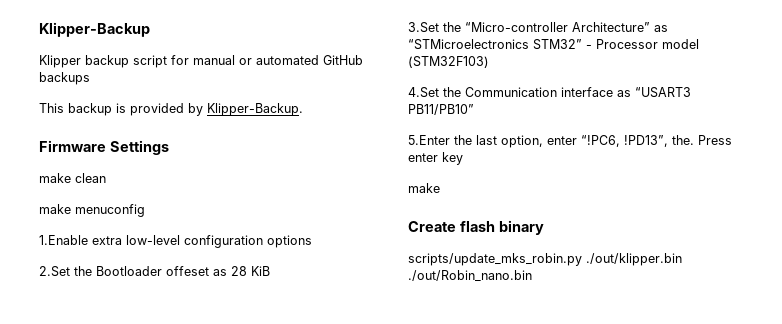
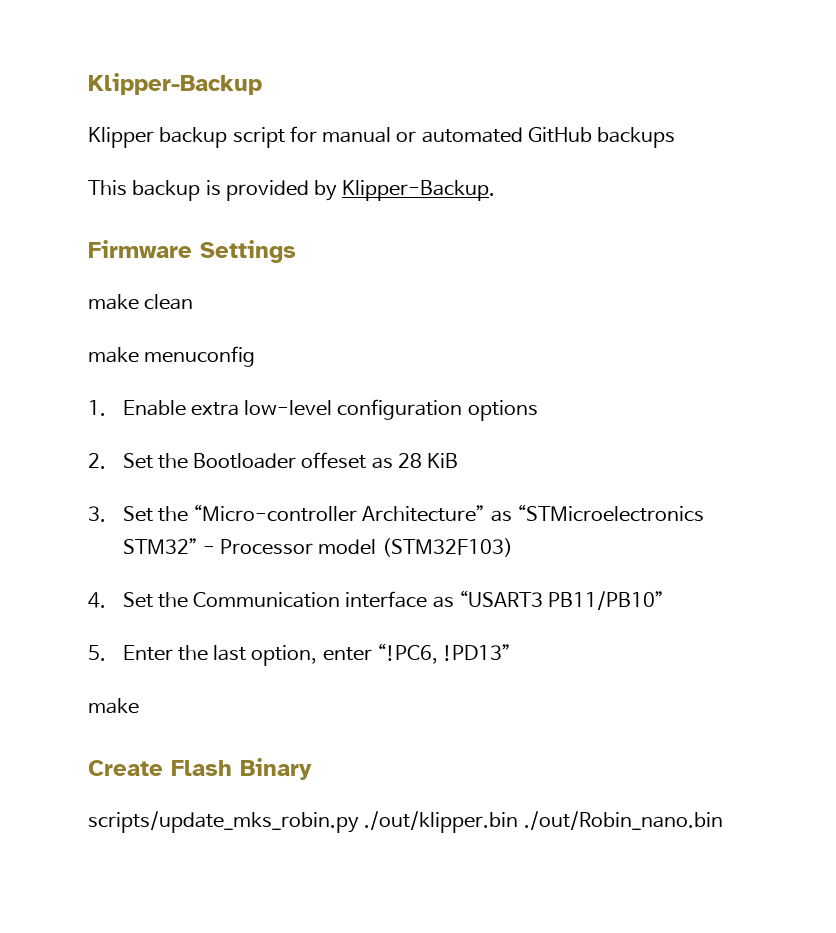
- 1.Enable extra low-level configuration options
+ 1. Enable extra low-level configuration options
- 2.Set the Bootloader offeset as 28 KiB
+ 2. Set the Bootloader offeset as 28 KiB
- 3.Set the “Micro-controller Architecture” as “STMicroelectronics STM32” - Processor model (STM32F103)
+ 3. Set the “Micro-controller Architecture” as “STMicroelectronics STM32” - Processor model (STM32F103)
- 4.Set the Communication interface as “USART3 PB11/PB10”
+ 4. Set the Communication interface as “USART3 PB11/PB10”
- 5.Enter the last option, enter “!PC6, !PD13”, the. Press enter key
+ 5. Enter the last option, enter “!PC6, !PD13”
- Create flash binary
+ Create Flash Binary

